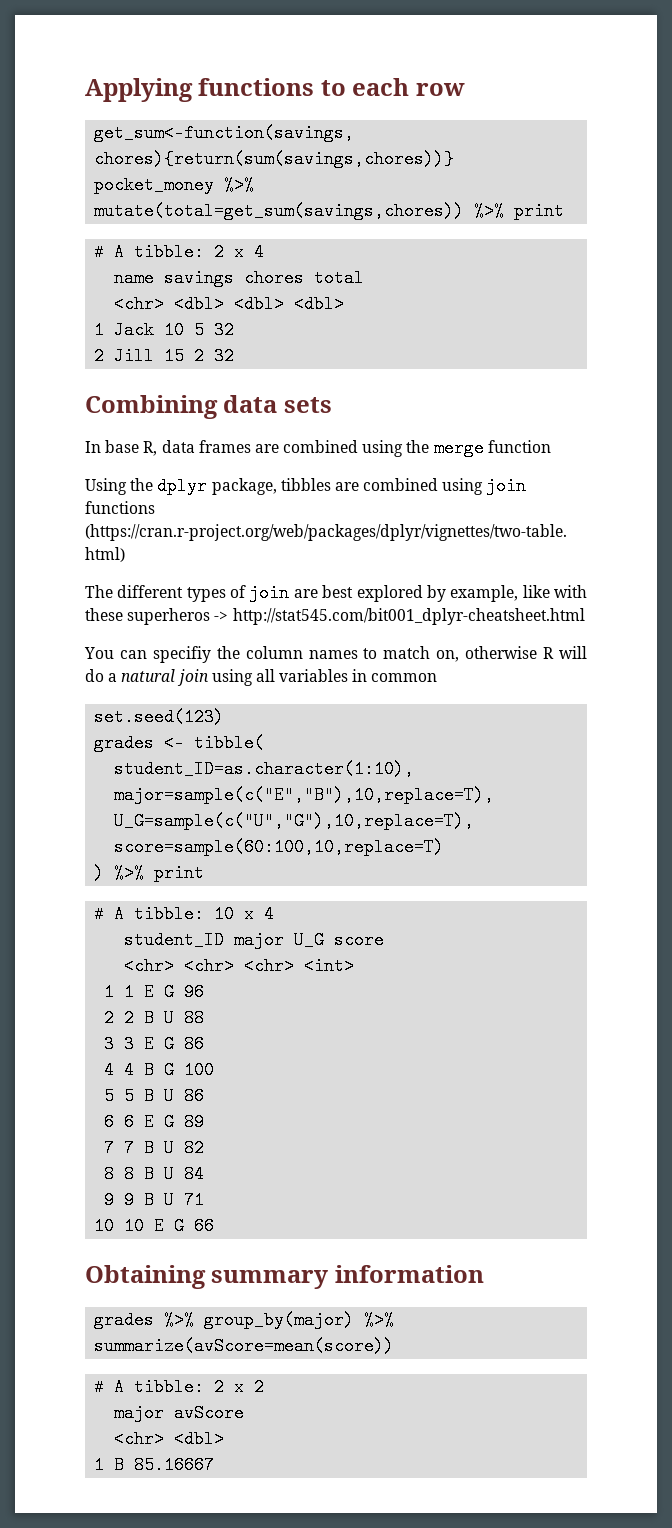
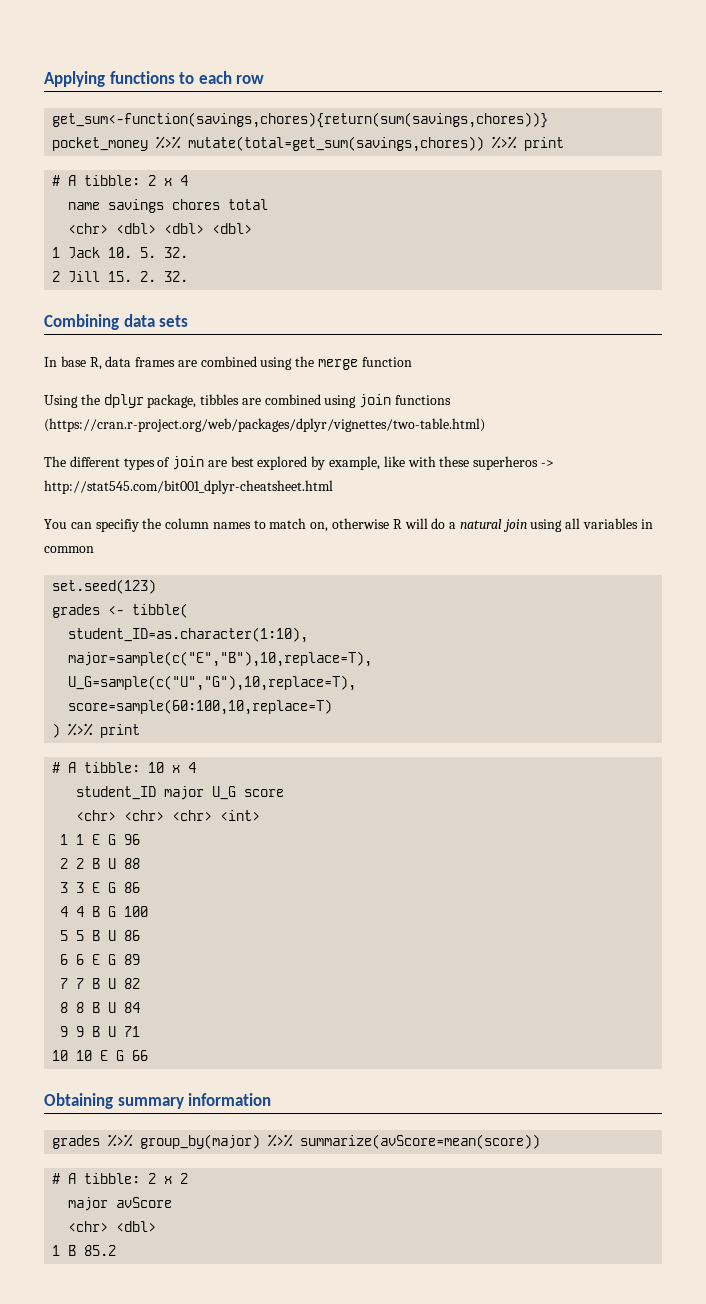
- 1 Jack 10 5 32
+ 1 Jack 10. 5. 32.
- 2 Jill 15 2 32
+ 2 Jill 15. 2. 32.
- 1 B 85.16667
+ 1 B 85.2

